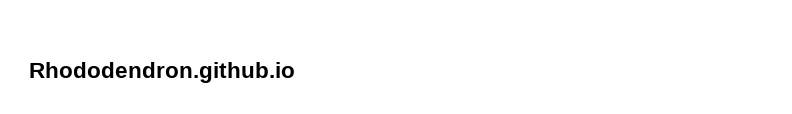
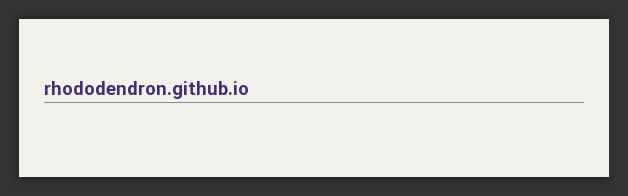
- Rhododendron.github.io
+ rhododendron.github.io

